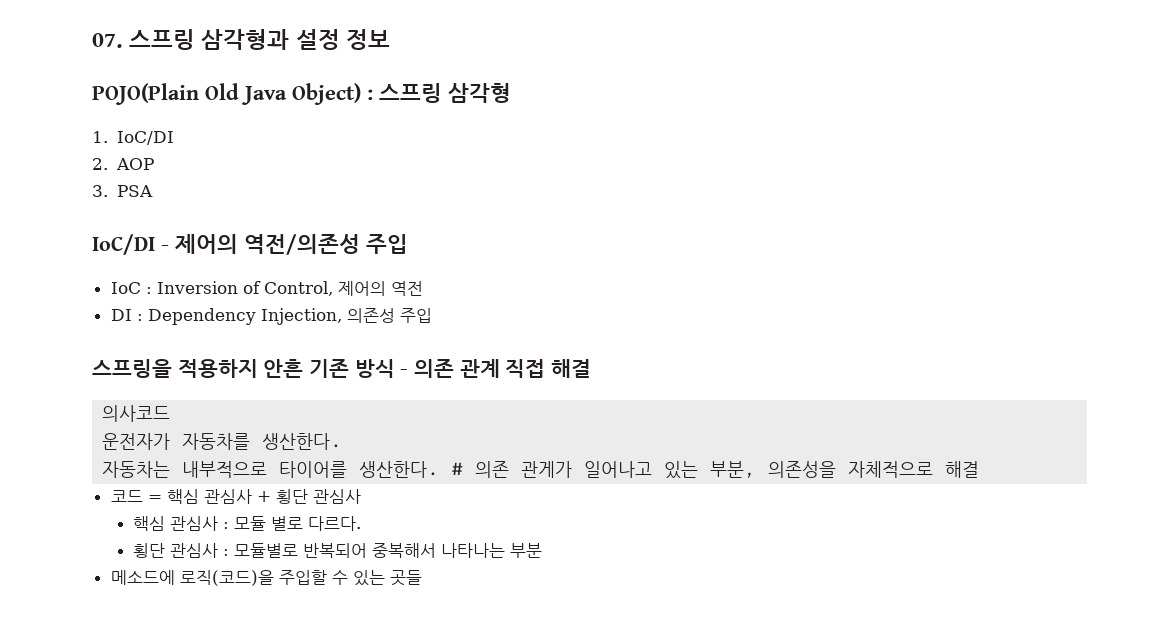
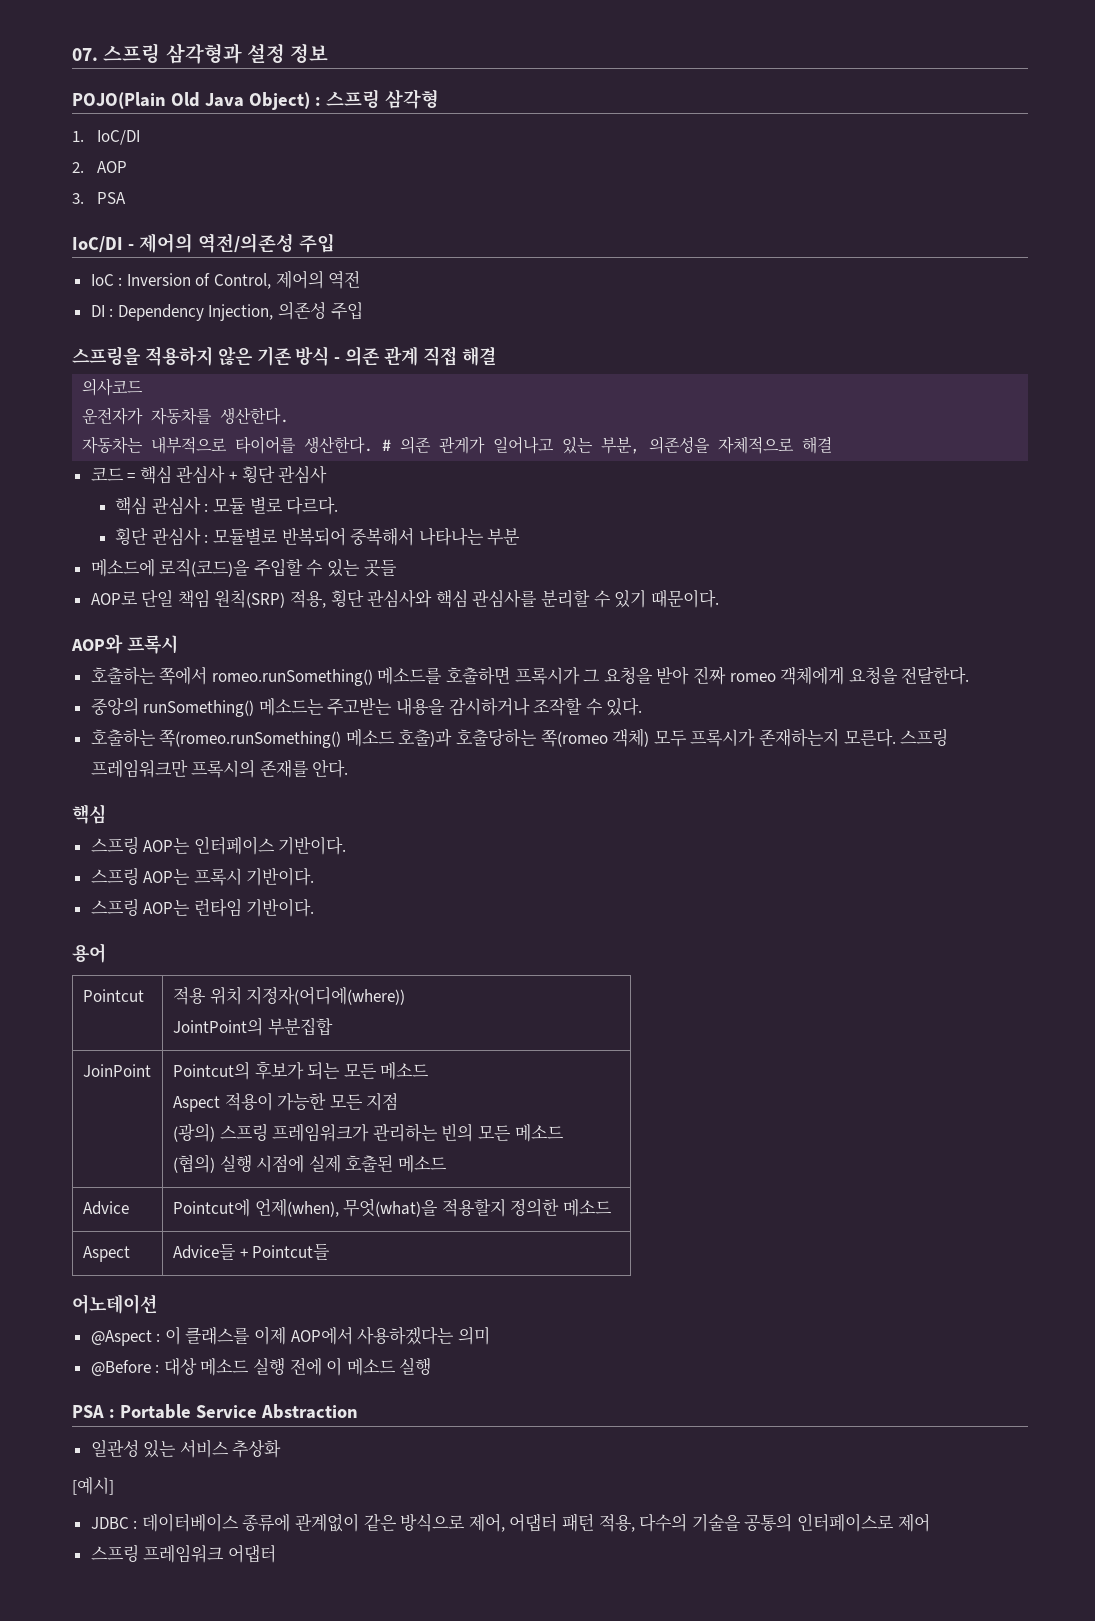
- 스프링을 적용하지 안흔 기존 방식 - 의존 관계 직접 해결
+ 스프링을 적용하지 않은 기존 방식 - 의존 관계 직접 해결
+ AOP로 단일 책임 원칙(SRP) 적용, 횡단 관심사와 핵심 관심사를 분리할 수 있기 때문이다.
+ AOP와 프록시
+ 호출하는 쪽에서 romeo.runSomething() 메소드를 호출하면 프록시가 그 요청을 받아 진짜 romeo 객체에게 요청을 전달한다.
+ 중앙의 runSomething() 메소드는 주고받는 내용을 감시하거나 조작할 수 있다.
+ 호출하는 쪽(romeo.runSomething() 메소드 호출)과 호출당하는 쪽(romeo 객체) 모두 프록시가 존재하는지 모른다. 스프링 프레임워크만 프록시의 존재를 안다.
+ 핵심
+ 스프링 AOP는 인터페이스 기반이다.
+ 스프링 AOP는 프록시 기반이다.
+ 스프링 AOP는 런타임 기반이다.
+ 용어
+ Pointcut | 적용 위치 지정자(어디에(where))
+ JointPoint의 부분집합
+ JoinPoint | Pointcut의 후보가 되는 모든 메소드
+ Aspect 적용이 가능한 모든 지점
+ (광의) 스프링 프레임워크가 관리하는 빈의 모든 메소드
+ (협의) 실행 시점에 실제 호출된 메소드
+ Advice | Pointcut에 언제(when), 무엇(what)을 적용할지 정의한 메소드
+ Aspect | Advice들 + Pointcut들
+ 어노테이션
+ @Aspect : 이 클래스를 이제 AOP에서 사용하겠다는 의미
+ @Before : 대상 메소드 실행 전에 이 메소드 실행
+ PSA : Portable Service Abstraction
+ 일관성 있는 서비스 추상화
+ [예시]
+ JDBC : 데이터베이스 종류에 관계없이 같은 방식으로 제어, 어댑터 패턴 적용, 다수의 기술을 공통의 인터페이스로 제어
+ 스프링 프레임워크 어댑터

